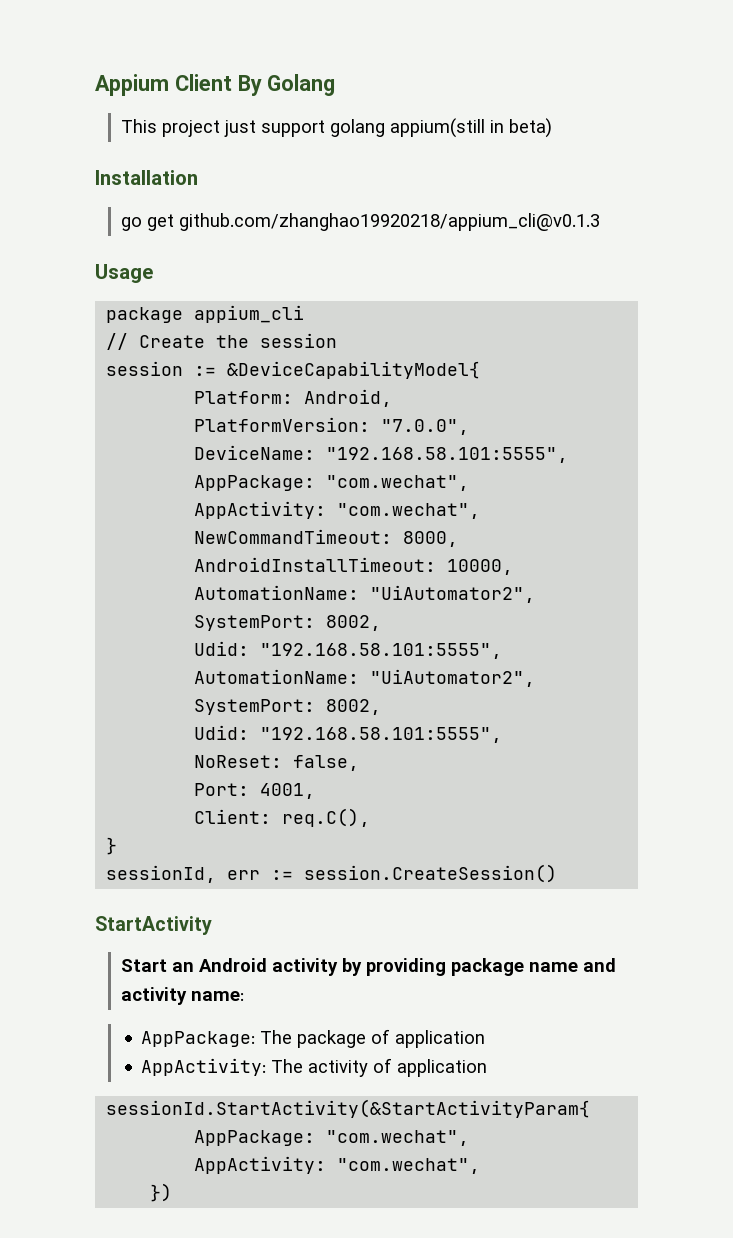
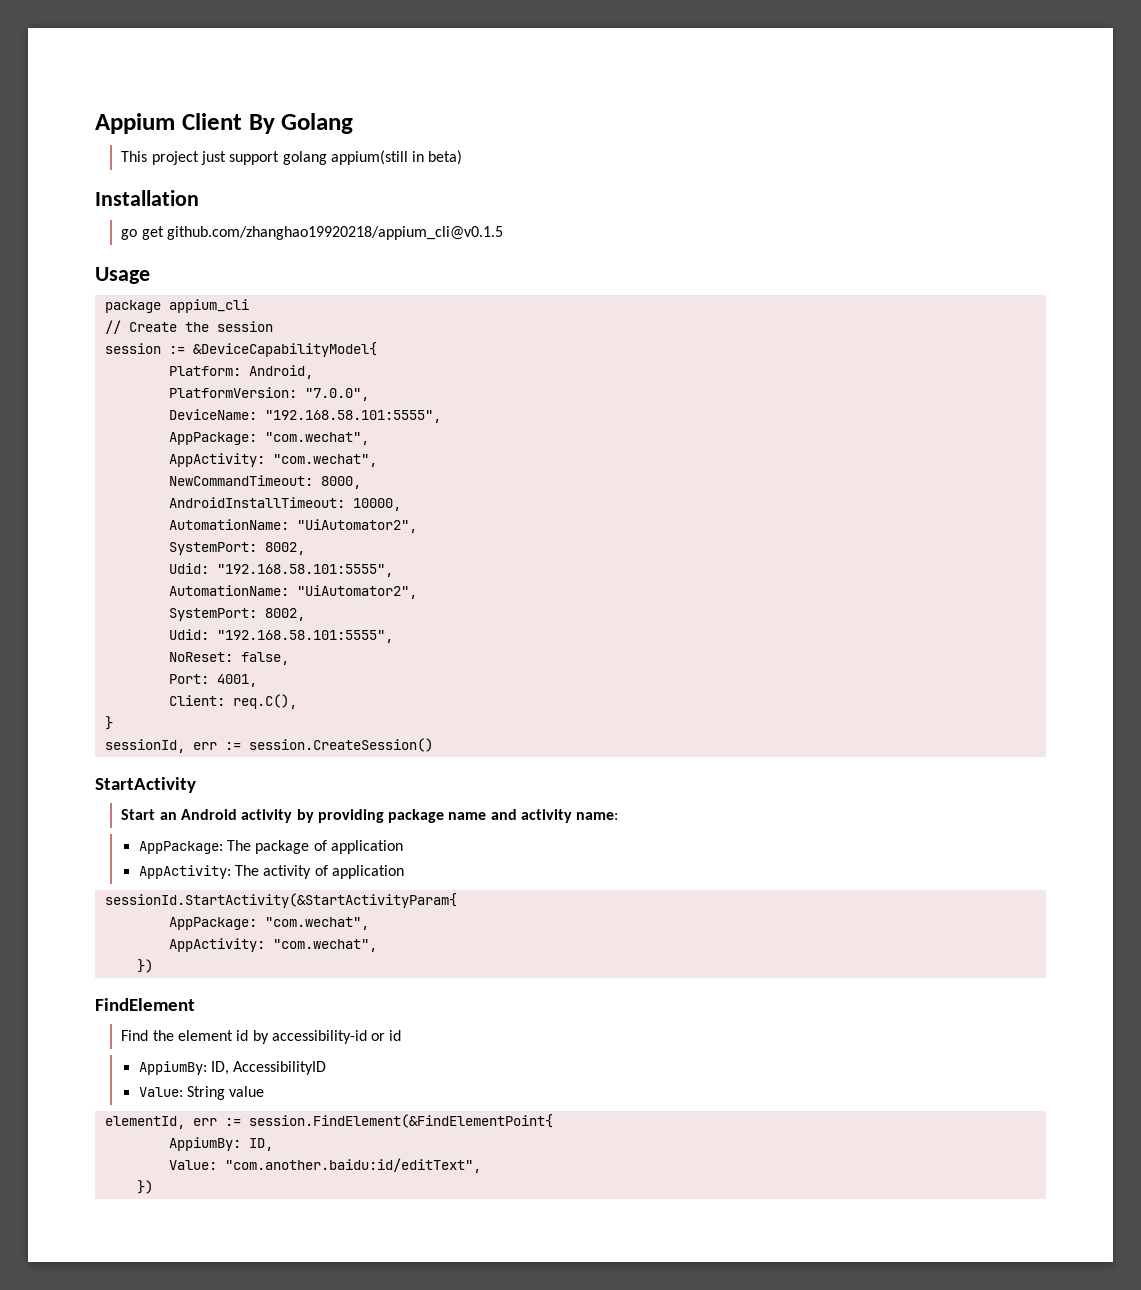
- go get github.com/zhanghao19920218/appium_cli@v0.1.3
+ go get github.com/zhanghao19920218/appium_cli@v0.1.5
+ FindElement
+ Find the element id by accessibility-id or id
+ AppiumBy: ID, AccessibilityID
+ Value: String value
+ elementId, err := session.FindElement(&FindElementPoint{
+ AppiumBy: ID,
+ Value: "com.another.baidu:id/editText",
+ })

